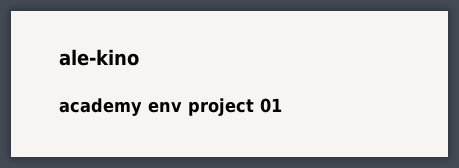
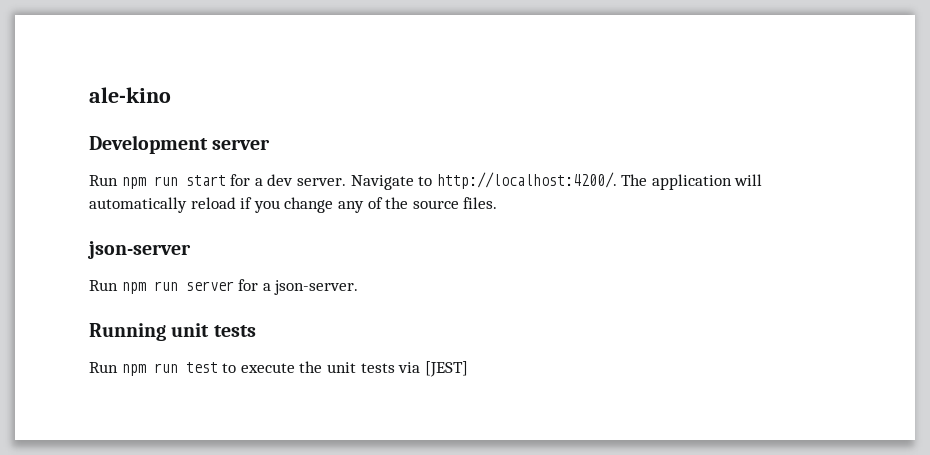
- academy env project 01
+ Development server
+ Run npm run start for a dev server. Navigate to http://localhost:4200/. The application will automatically reload if you change any of the source files.
+ json-server
+ Run npm run server for a json-server.
+ Running unit tests
+ Run npm run test to execute the unit tests via [JEST]

